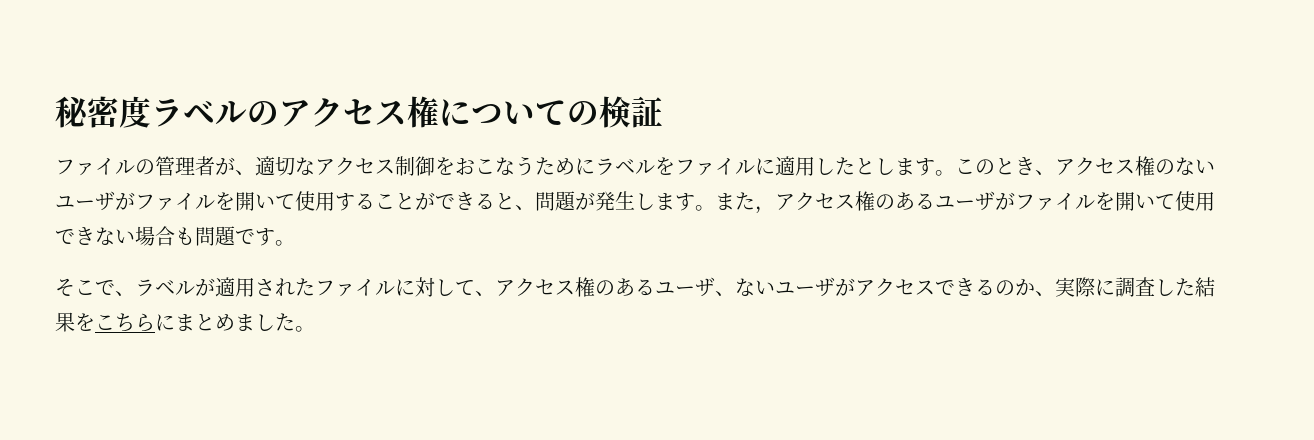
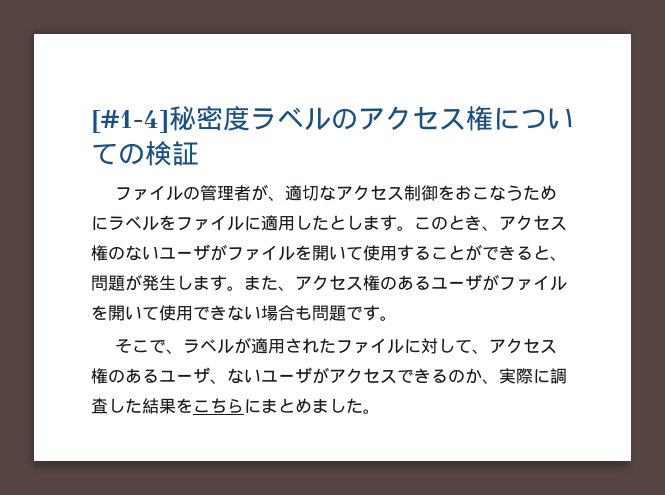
- 秘密度ラベルのアクセス権についての検証
+ [#1-4]秘密度ラベルのアクセス権についての検証
- また，アクセス権のあるユーザがファイルを開いて使用できない場合も問題です。
+ また、アクセス権のあるユーザがファイルを開いて使用できない場合も問題です。

